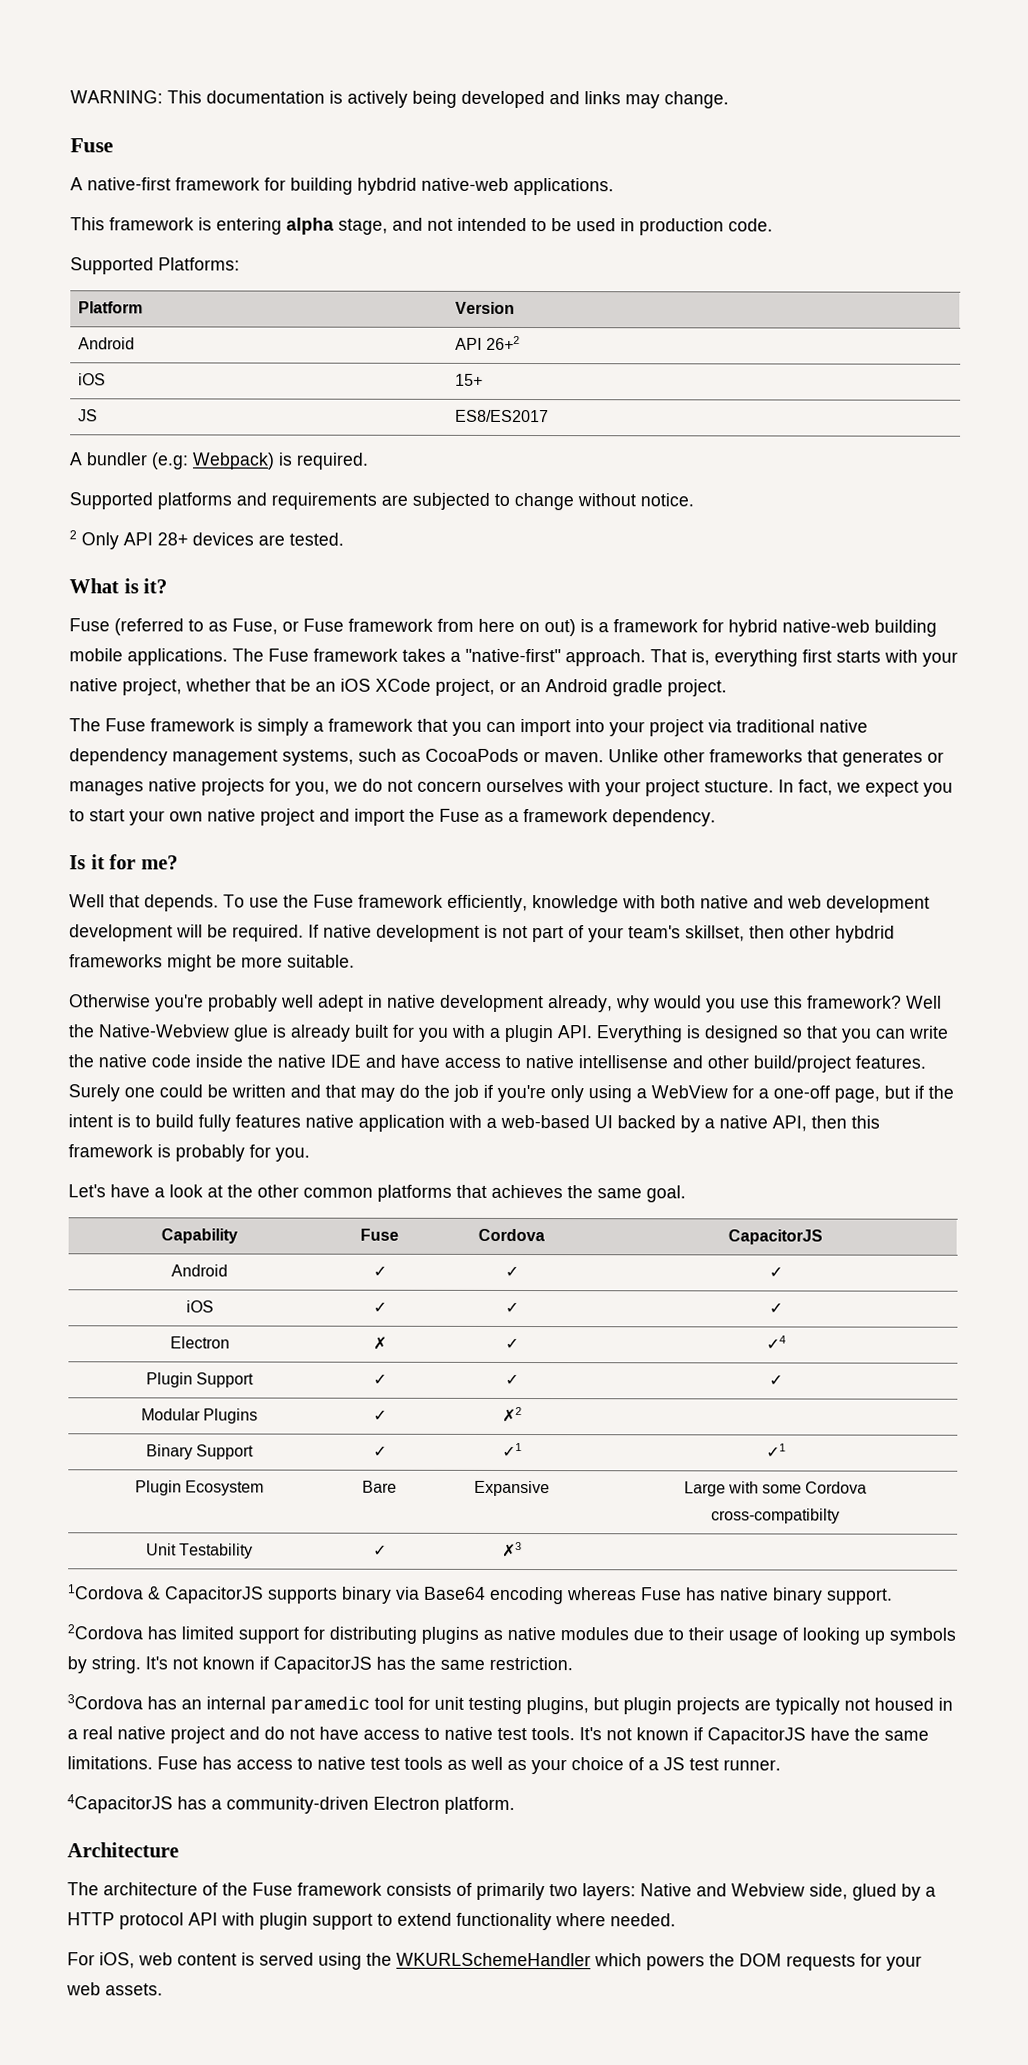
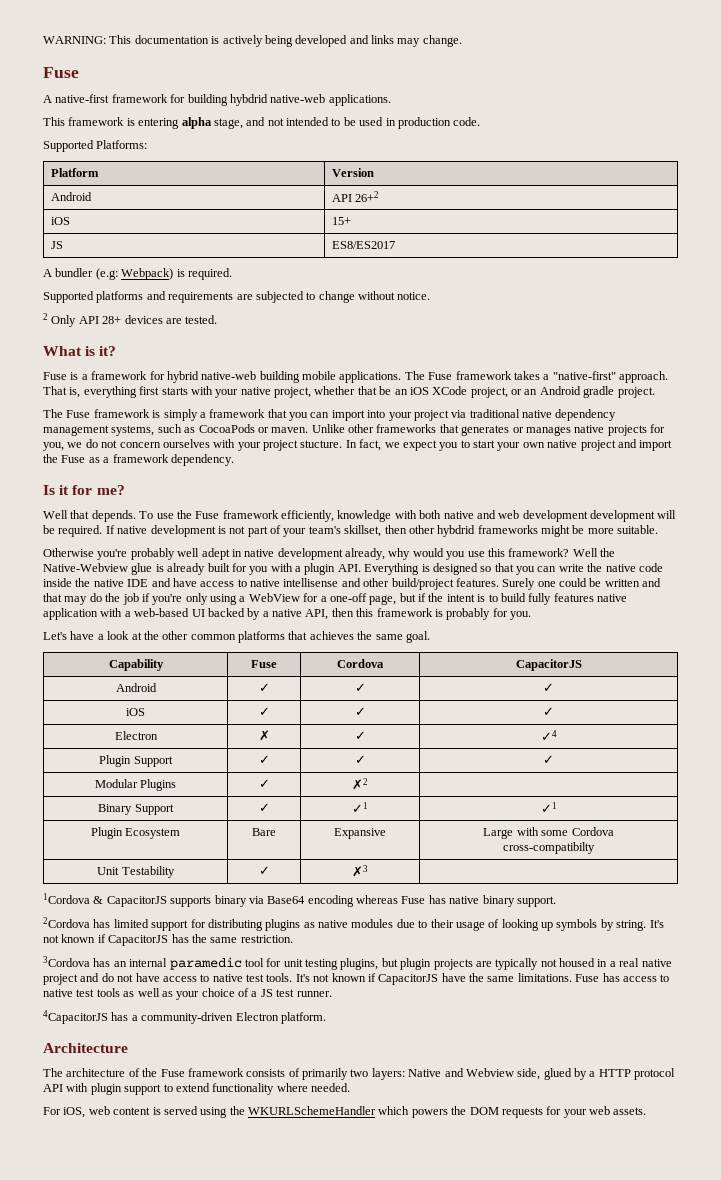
- Fuse (referred to as Fuse, or Fuse framework from here on out) is a framework for hybrid native-web building mobile applications.
+ Fuse is a framework for hybrid native-web building mobile applications.

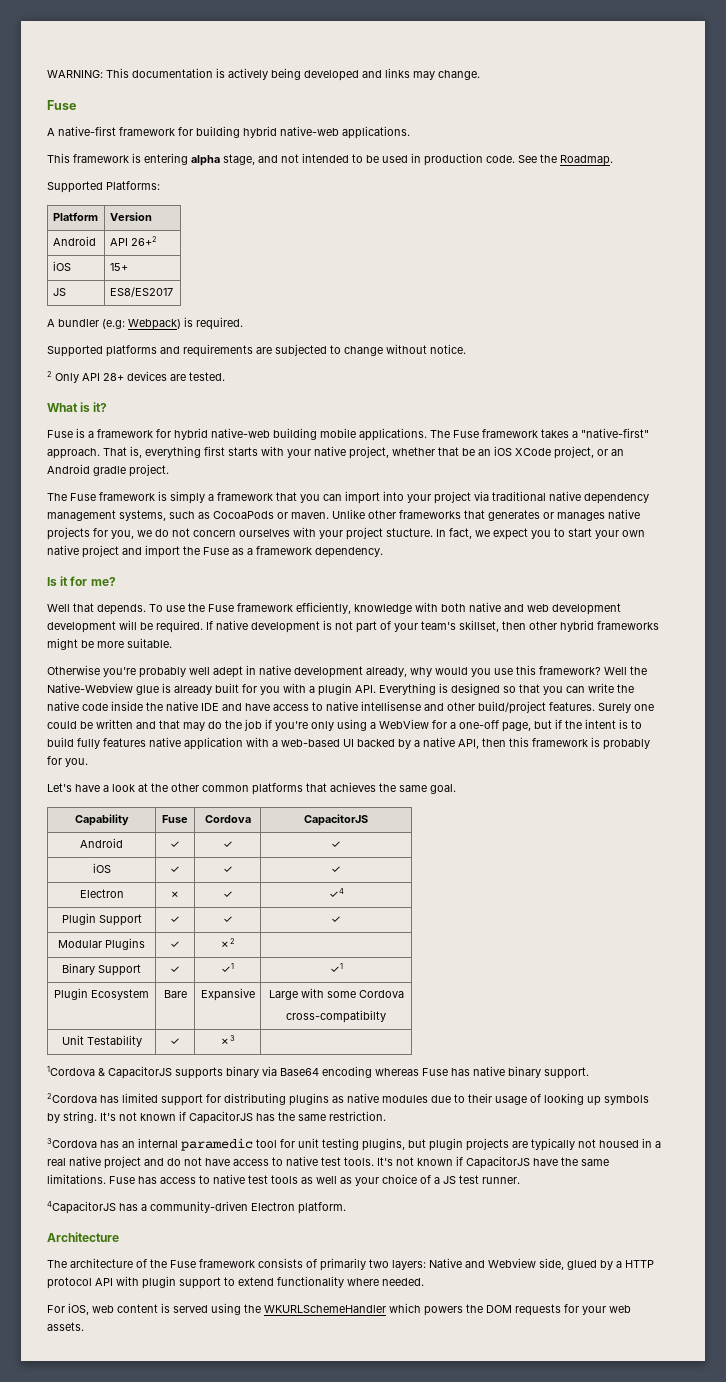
- A native-first framework for building hybdrid native-web applications.
+ A native-first framework for building hybrid native-web applications.
+ See the Roadmap.
- If native development is not part of your team's skillset, then other hybdrid frameworks might be more suitable.
+ If native development is not part of your team's skillset, then other hybrid frameworks might be more suitable.

